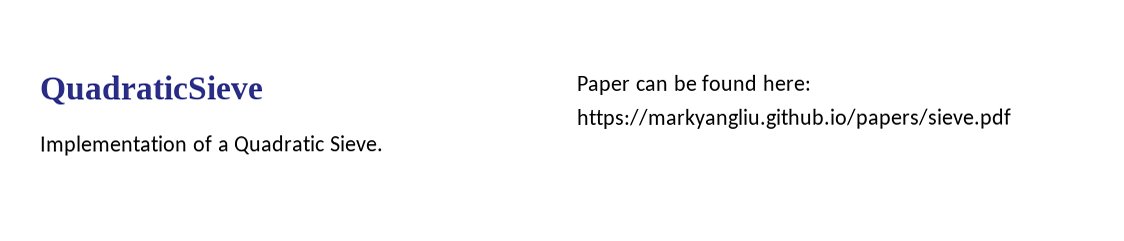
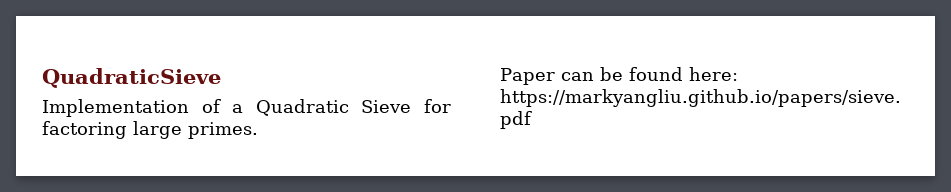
- Implementation of a Quadratic Sieve.
+ Implementation of a Quadratic Sieve for factoring large primes.

